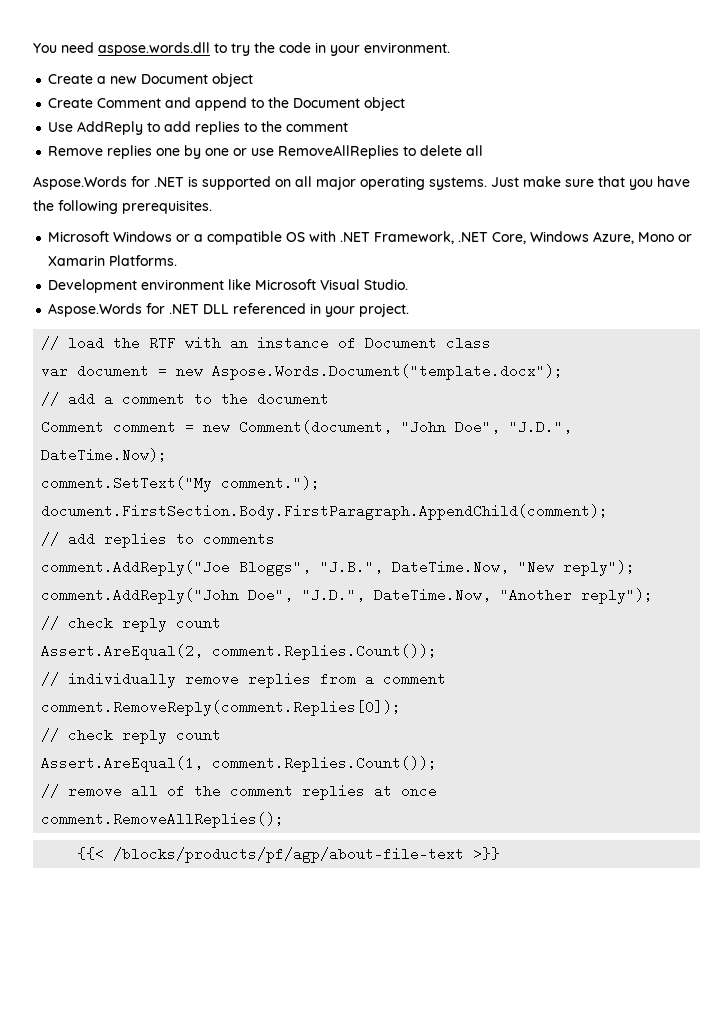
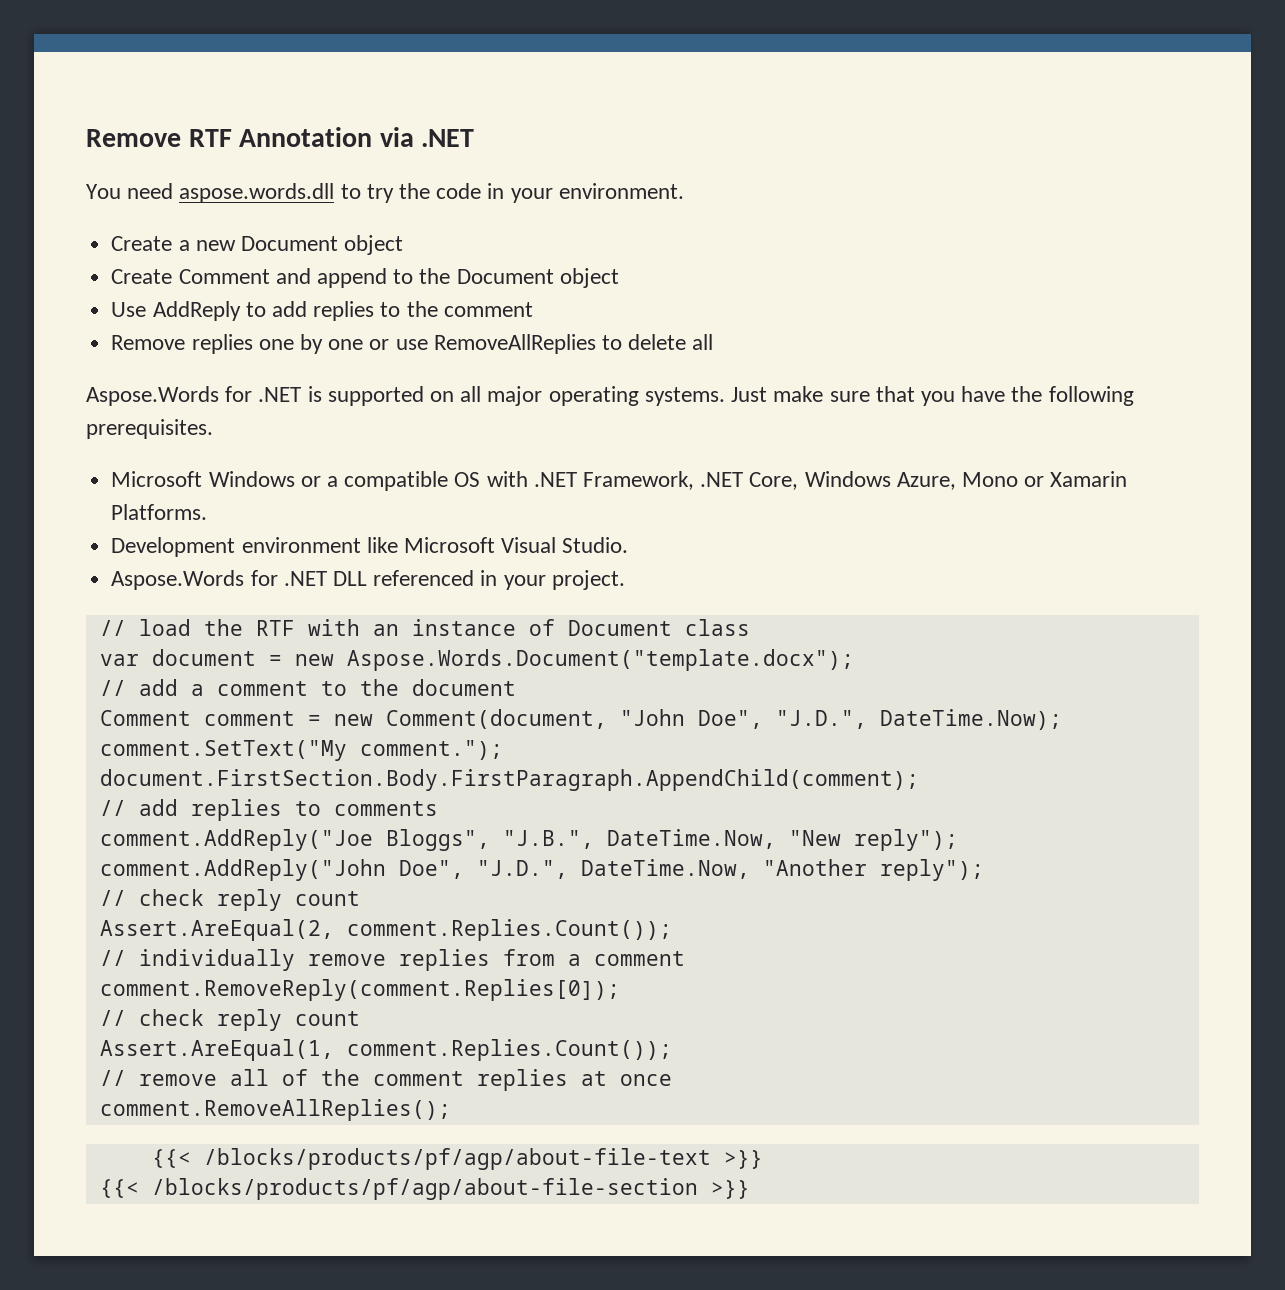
+ Remove RTF Annotation via .NET
+ {{< /blocks/products/pf/agp/about-file-section >}}

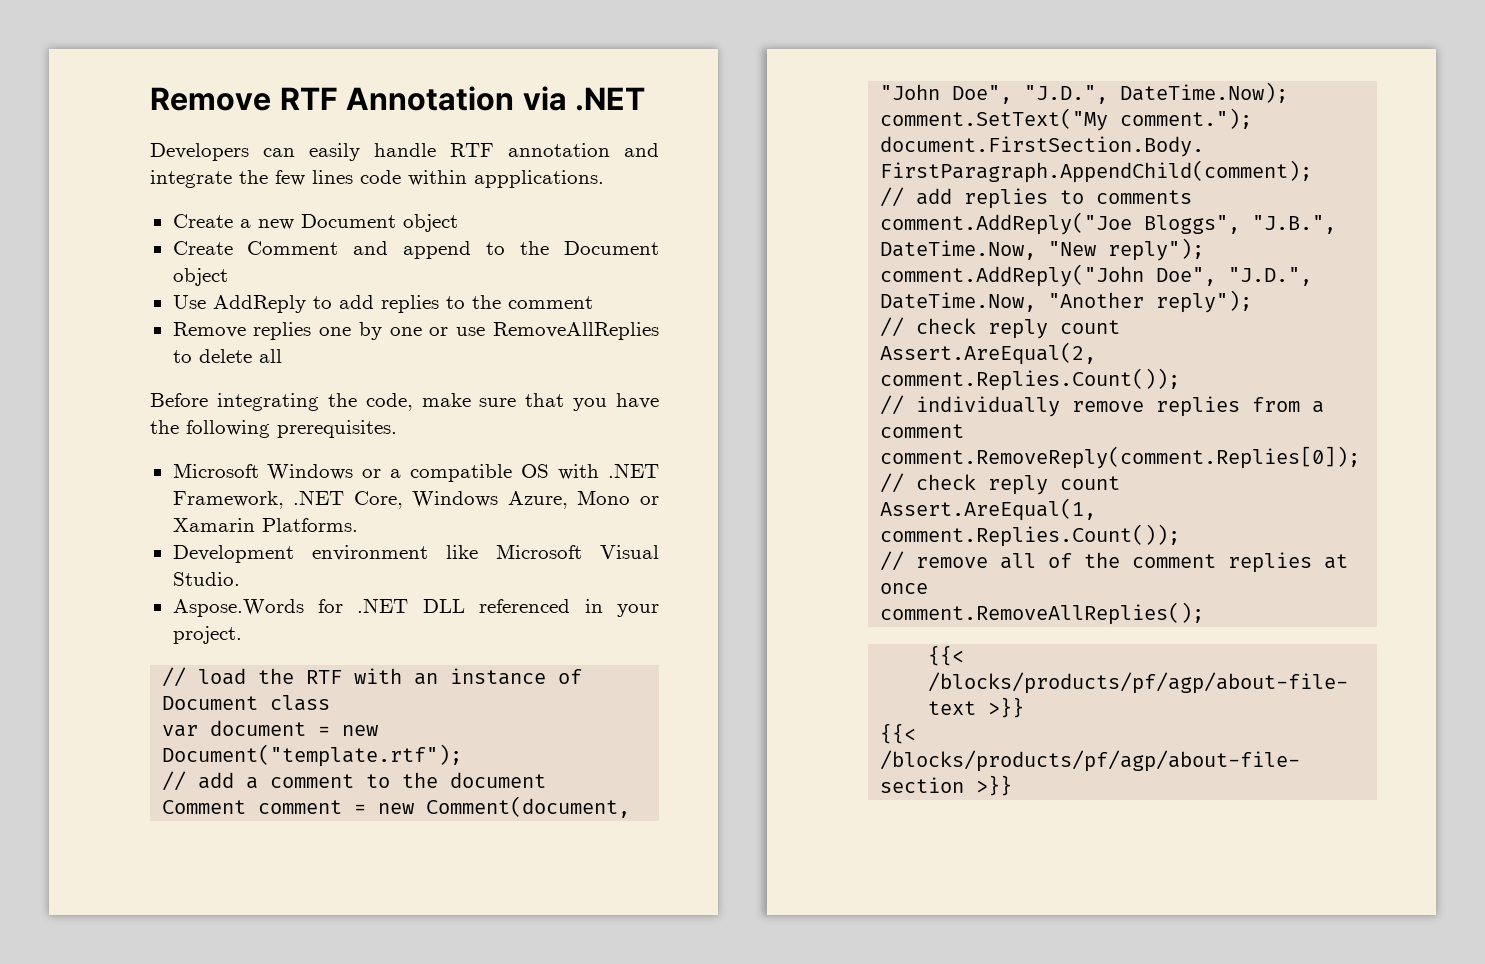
- You need aspose.words.dll to try the code in your environment.
+ Developers can easily handle RTF annotation and integrate the few lines code within appplications.
- Aspose.Words for .NET is supported on all major operating systems. Just make sure that you have the following prerequisites.
+ Before integrating the code, make sure that you have the following prerequisites.
- var document = new Aspose.Words.Document("template.docx");
+ var document = new Document("template.rtf");

